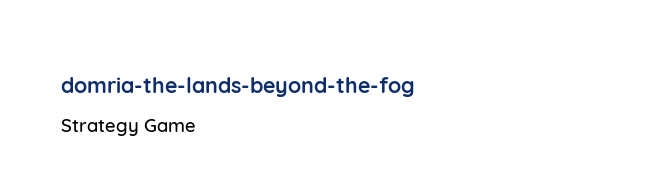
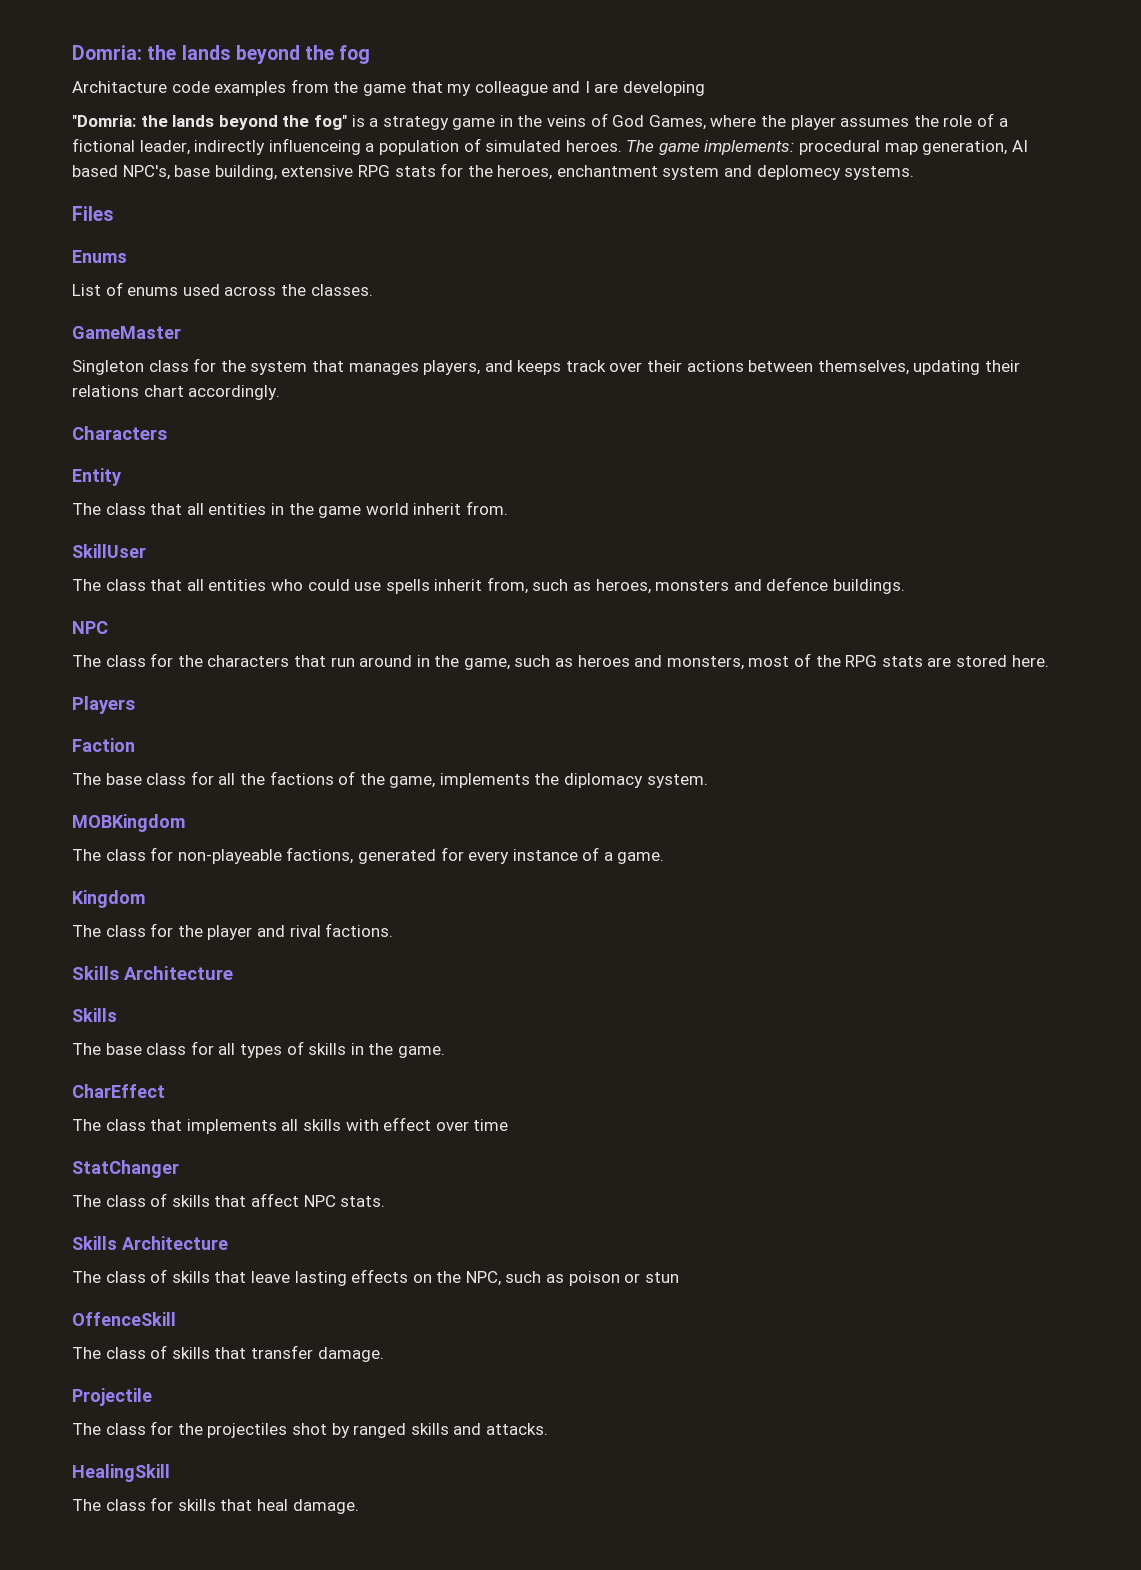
- domria-the-lands-beyond-the-fog
- Strategy Game
+ Domria: the lands beyond the fog
+ Architacture code examples from the game that my colleague and I are developing
+ "Domria: the lands beyond the fog" is a strategy game in the veins of God Games, where the player assumes the role of a fictional leader, indirectly influenceing a population of simulated heroes. The game implements: procedural map generation, AI based NPC's, base building, extensive RPG stats for the heroes, enchantment system and deplomecy systems.
+ Files
+ Enums
+ List of enums used across the classes.
+ GameMaster
+ Singleton class for the system that manages players, and keeps track over their actions between themselves, updating their relations chart accordingly.
+ Characters
+ Entity
+ The class that all entities in the game world inherit from.
+ SkillUser
+ The class that all entities who could use spells inherit from, such as heroes, monsters and defence buildings.
+ NPC
+ The class for the characters that run around in the game, such as heroes and monsters, most of the RPG stats are stored here.
+ Players
+ Faction
+ The base class for all the factions of the game, implements the diplomacy system.
+ MOBKingdom
+ The class for non-playeable factions, generated for every instance of a game.
+ Kingdom
+ The class for the player and rival factions.
+ Skills Architecture
+ Skills
+ The base class for all types of skills in the game.
+ CharEffect
+ The class that implements all skills with effect over time
+ StatChanger
+ The class of skills that affect NPC stats.
+ Skills Architecture
+ The class of skills that leave lasting effects on the NPC, such as poison or stun
+ OffenceSkill
+ The class of skills that transfer damage.
+ Projectile
+ The class for the projectiles shot by ranged skills and attacks.
+ HealingSkill
+ The class for skills that heal damage.

